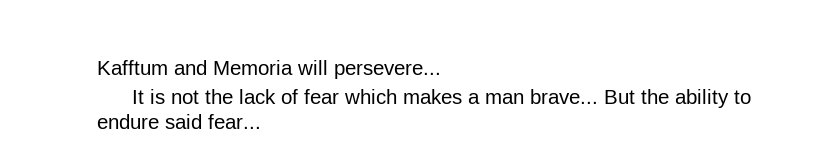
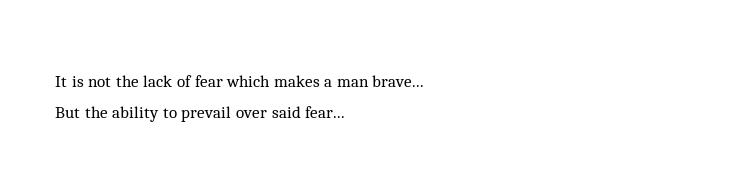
- Kafftum and Memoria will persevere...
- It is not the lack of fear which makes a man brave... But the ability to endure said fear...
+ It is not the lack of fear which makes a man brave...
+ But the ability to prevail over said fear...

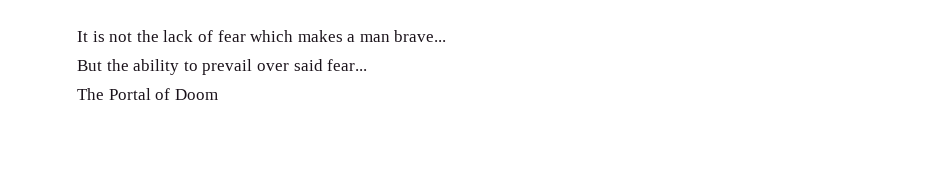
+ The Portal of Doom

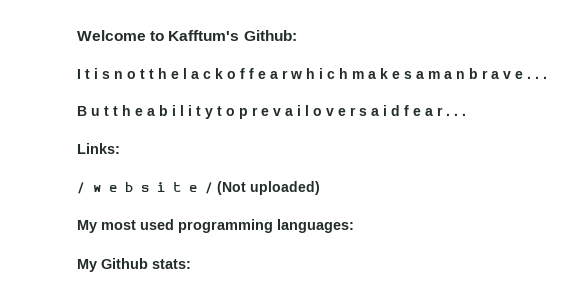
- It is not the lack of fear which makes a man brave...
- But the ability to prevail over said fear...
- The Portal of Doom
+ Welcome to Kafftum's Github:
+ I t i s n o t t h e l a c k o f f e a r w h i c h m a k e s a m a n b r a v e . . .
+ B u t t h e a b i l i t y t o p r e v a i l o v e r s a i d f e a r . . .
+ Links:
+ / w e b s i t e / (Not uploaded)
+ My most used programming languages:
+ My Github stats:

